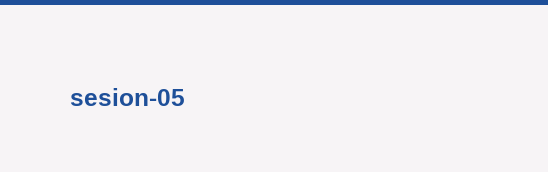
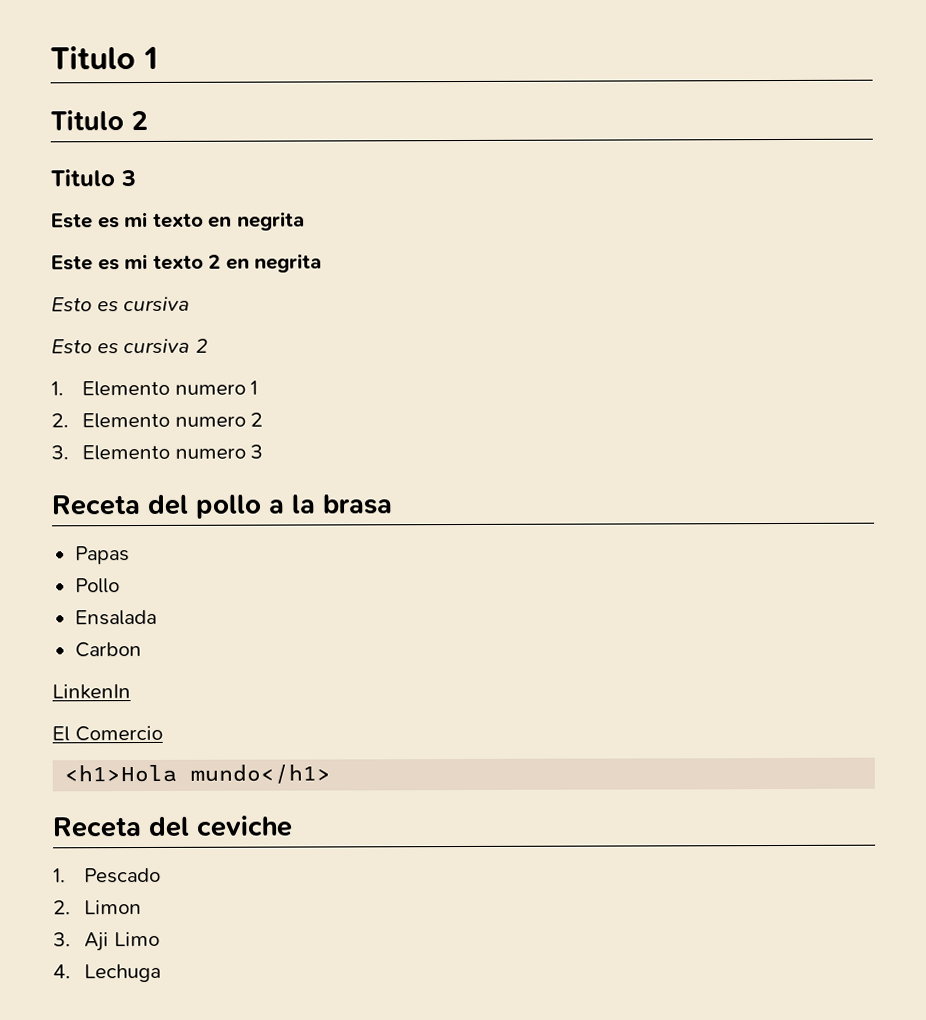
- sesion-05
+ Titulo 1
+ Titulo 2
+ Titulo 3
+ Este es mi texto en negrita
+ Este es mi texto 2 en negrita
+ Esto es cursiva
+ Esto es cursiva 2
+ 1. Elemento numero 1
+ 2. Elemento numero 2
+ 3. Elemento numero 3
+ Receta del pollo a la brasa
+ Papas
+ Pollo
+ Ensalada
+ Carbon
+ LinkenIn
+ El Comercio
+ <h1>Hola mundo</h1>
+ Receta del ceviche
+ 1. Pescado
+ 2. Limon
+ 3. Aji Limo
+ 4. Lechuga

